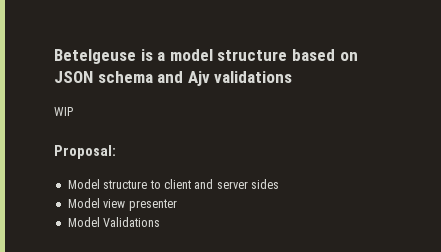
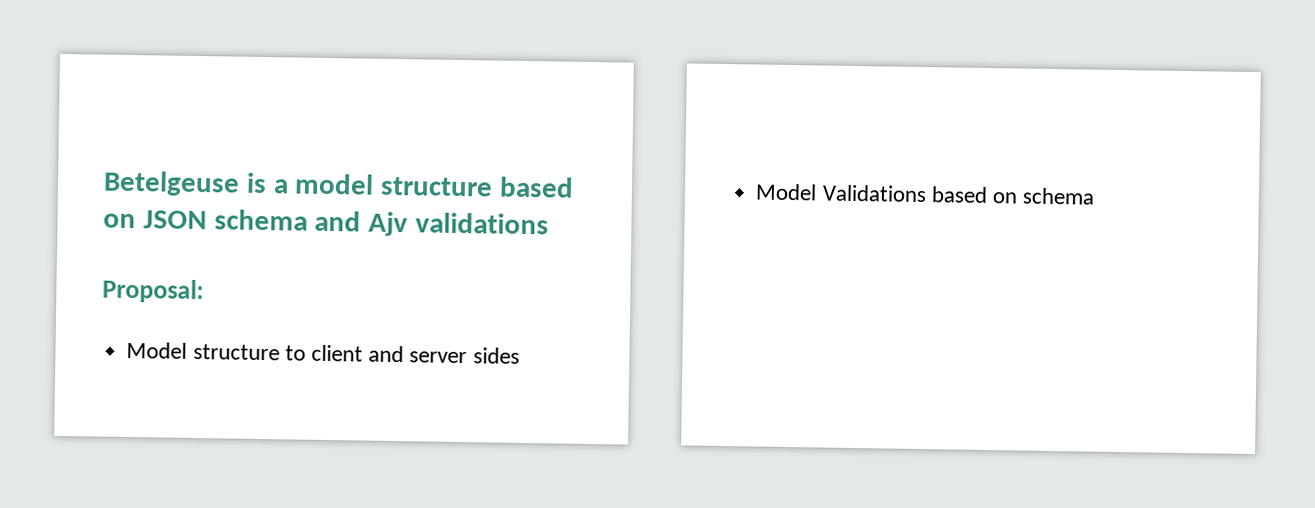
- WIP
- Model view presenter
- Model Validations
+ Model Validations based on schema

